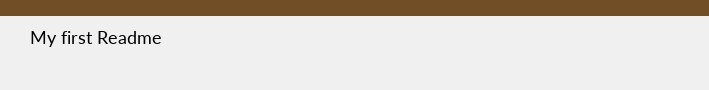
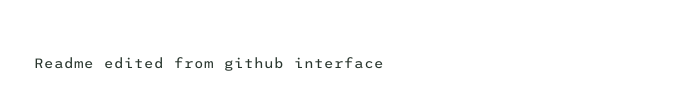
- My first Readme
+ Readme edited from github interface

